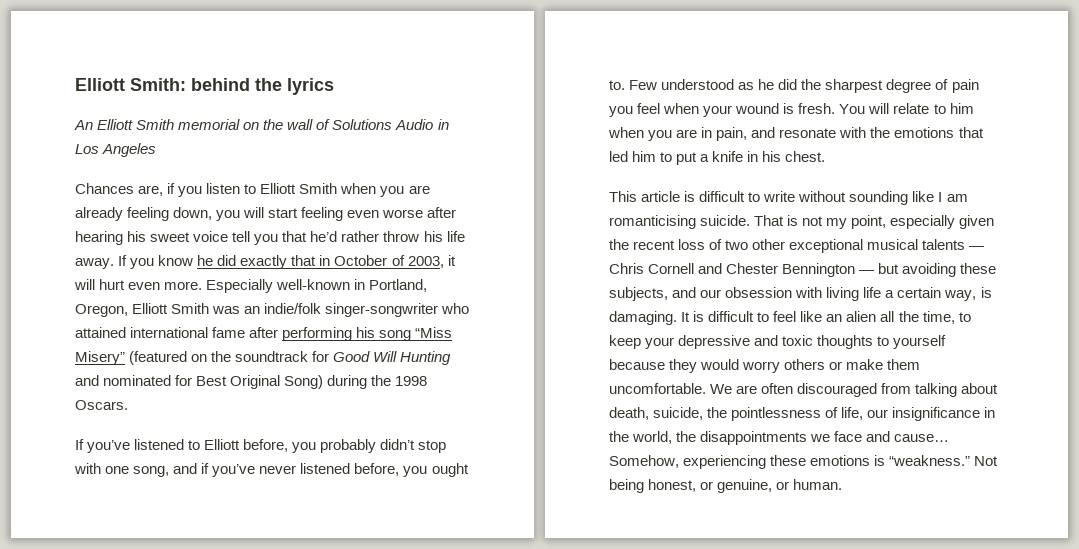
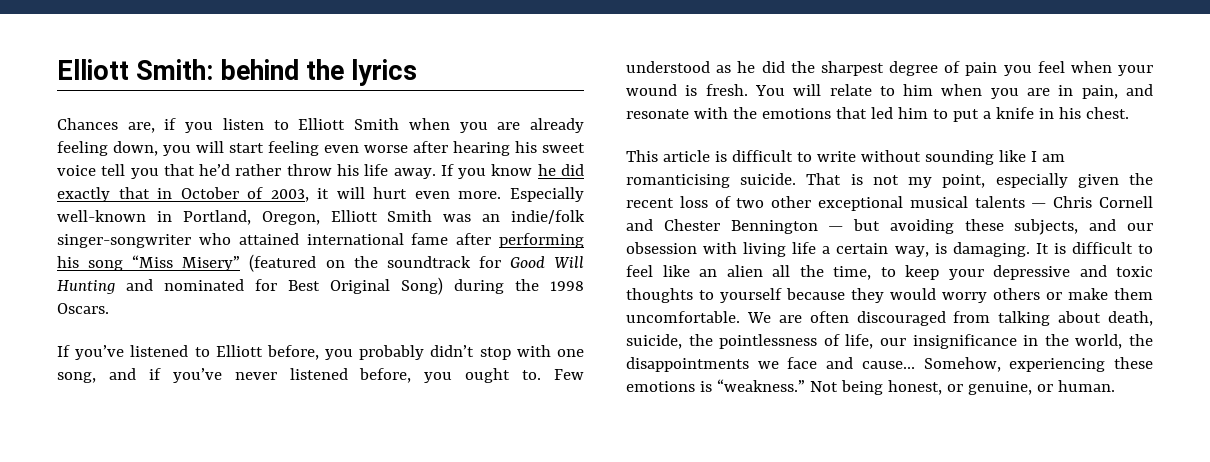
- An Elliott Smith memorial on the wall of Solutions Audio in Los Angeles

